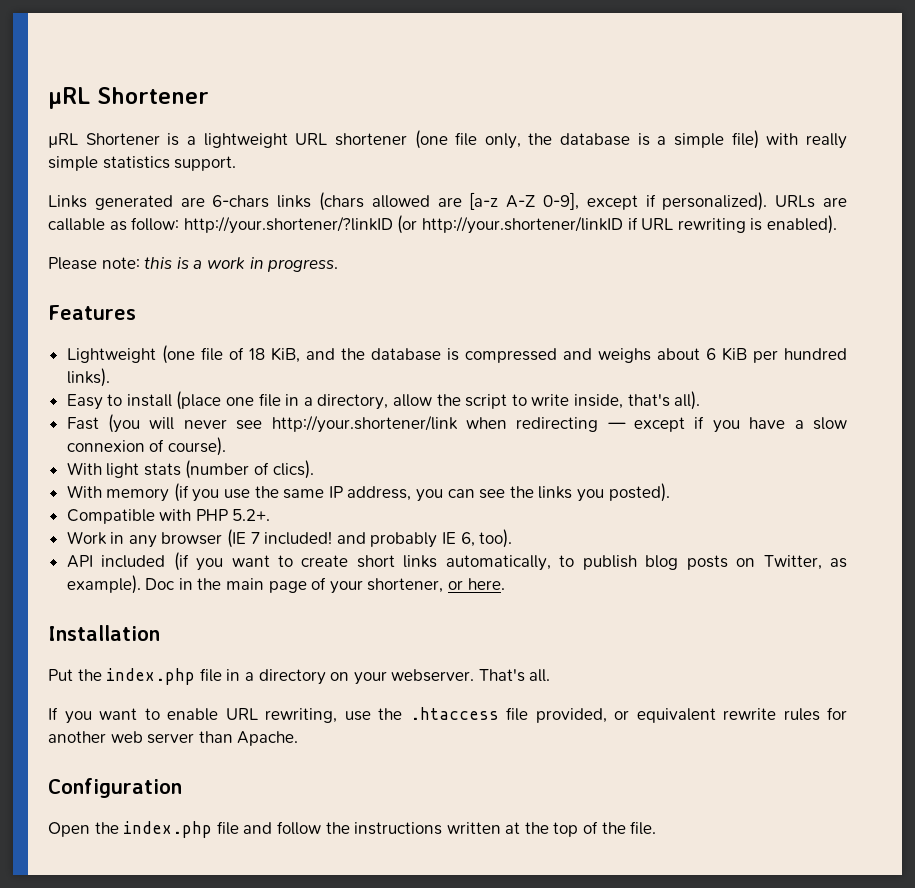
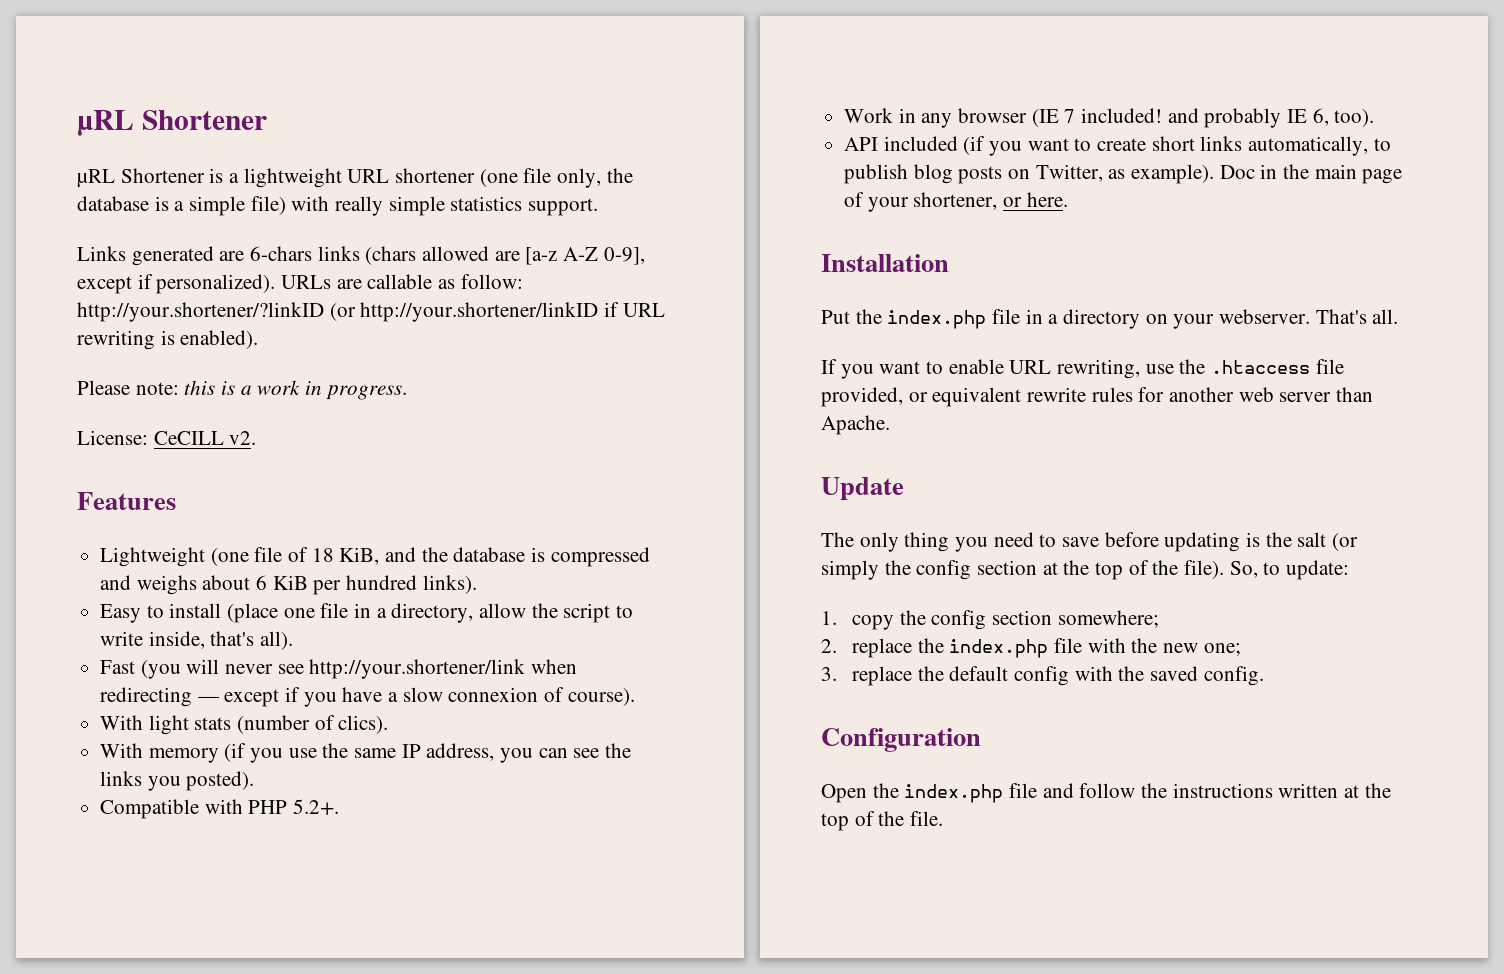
+ License: CeCILL v2.
+ Update
+ The only thing you need to save before updating is the salt (or simply the config section at the top of the file). So, to update:
+ 1. copy the config section somewhere;
+ 2. replace the index.php file with the new one;
+ 3. replace the default config with the saved config.

